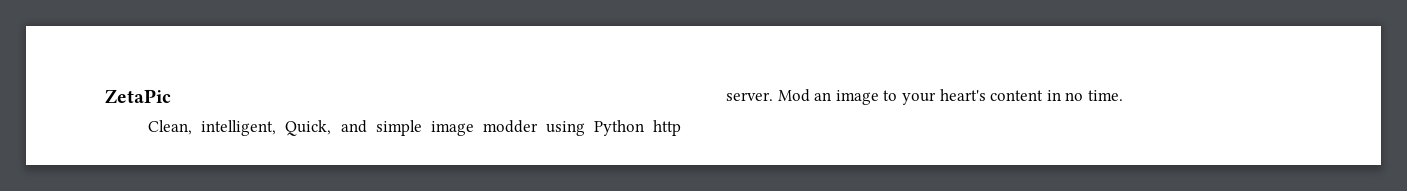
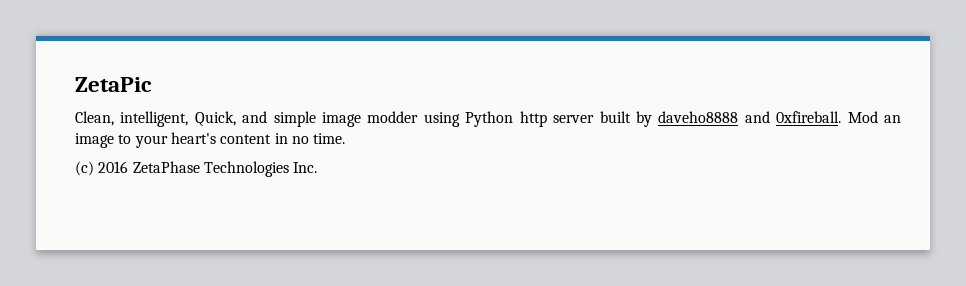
- Clean, intelligent, Quick, and simple image modder using Python http server.
+ Clean, intelligent, Quick, and simple image modder using Python http server built by daveho8888 and 0xfireball.
+ (c) 2016 ZetaPhase Technologies Inc.

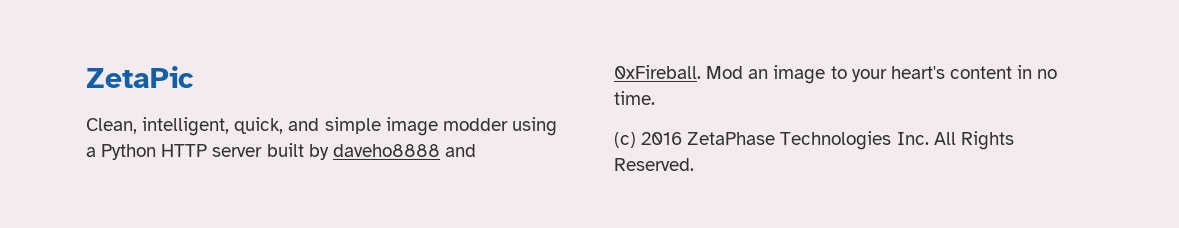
- Clean, intelligent, Quick, and simple image modder using Python http server built by daveho8888 and 0xfireball.
+ Clean, intelligent, quick, and simple image modder using a Python HTTP server built by daveho8888 and 0xFireball.
- (c) 2016 ZetaPhase Technologies Inc.
+ (c) 2016 ZetaPhase Technologies Inc. All Rights Reserved.

